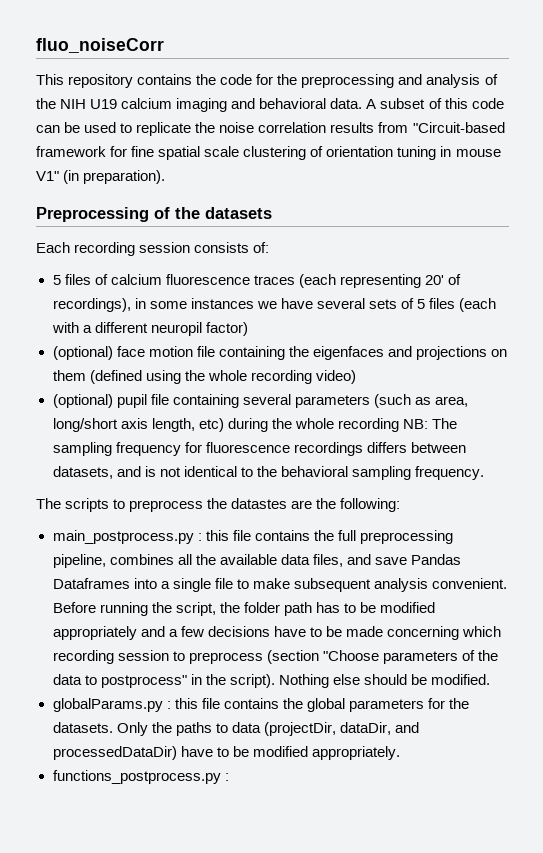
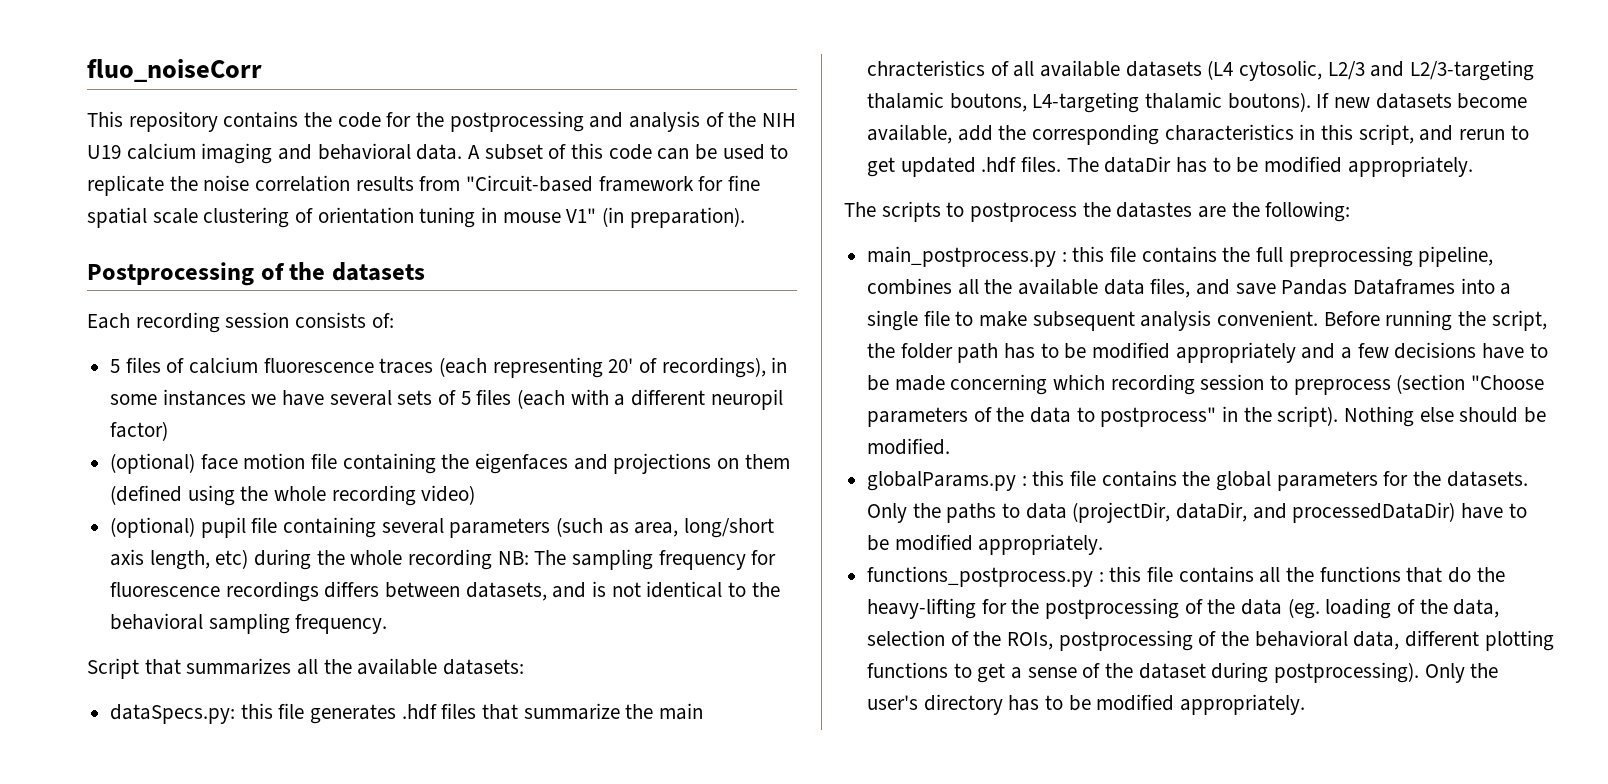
- This repository contains the code for the preprocessing and analysis of the NIH U19 calcium imaging and behavioral data.
+ This repository contains the code for the postprocessing and analysis of the NIH U19 calcium imaging and behavioral data.
- Preprocessing of the datasets
+ Postprocessing of the datasets
+ Script that summarizes all the available datasets:
+ dataSpecs.py: this file generates .hdf files that summarize the main chracteristics of all available datasets (L4 cytosolic, L2/3 and L2/3-targeting thalamic boutons, L4-targeting thalamic boutons). If new datasets become available, add the corresponding characteristics in this script, and rerun to get updated .hdf files. The dataDir has to be modified appropriately.
- The scripts to preprocess the datastes are the following:
+ The scripts to postprocess the datastes are the following:
- functions_postprocess.py :
+ functions_postprocess.py : this file contains all the functions that do the heavy-lifting for the postprocessing of the data (eg. loading of the data, selection of the ROIs, postprocessing of the behavioral data, different plotting functions to get a sense of the dataset during postprocessing). Only the user's directory has to be modified appropriately.

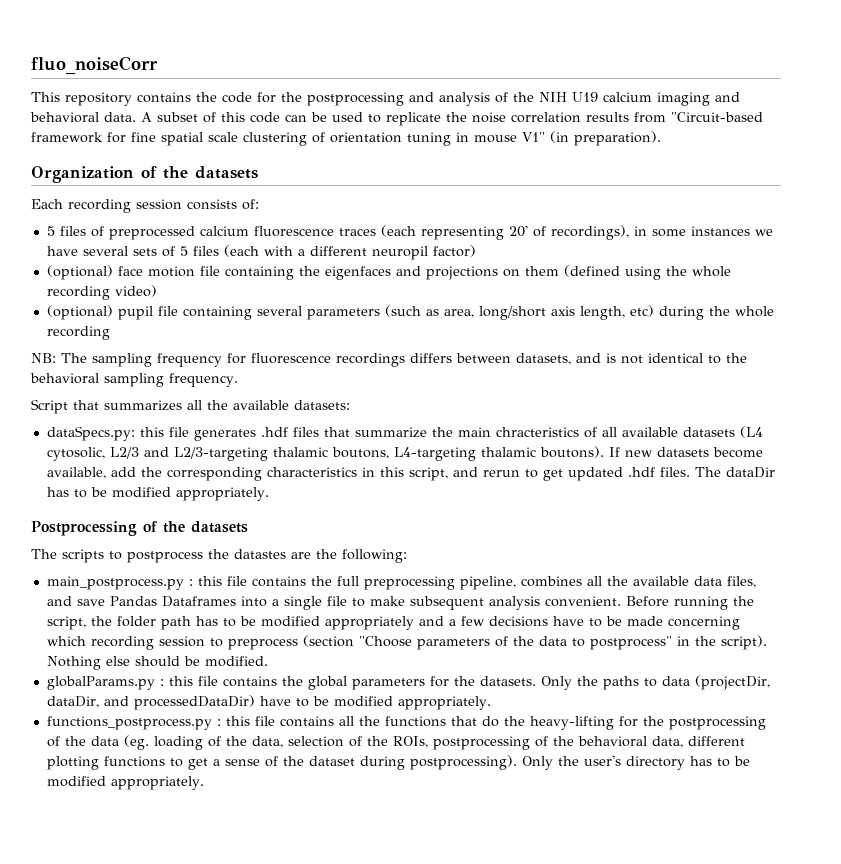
- Postprocessing of the datasets
+ Organization of the datasets
- 5 files of calcium fluorescence traces (each representing 20' of recordings), in some instances we have several sets of 5 files (each with a different neuropil factor)
+ 5 files of preprocessed calcium fluorescence traces (each representing 20' of recordings), in some instances we have several sets of 5 files (each with a different neuropil factor)
- (optional) pupil file containing several parameters (such as area, long/short axis length, etc) during the whole recording NB: The sampling frequency for fluorescence recordings differs between datasets, and is not identical to the behavioral sampling frequency.
+ (optional) pupil file containing several parameters (such as area, long/short axis length, etc) during the whole recording
+ NB: The sampling frequency for fluorescence recordings differs between datasets, and is not identical to the behavioral sampling frequency.
+ Postprocessing of the datasets

